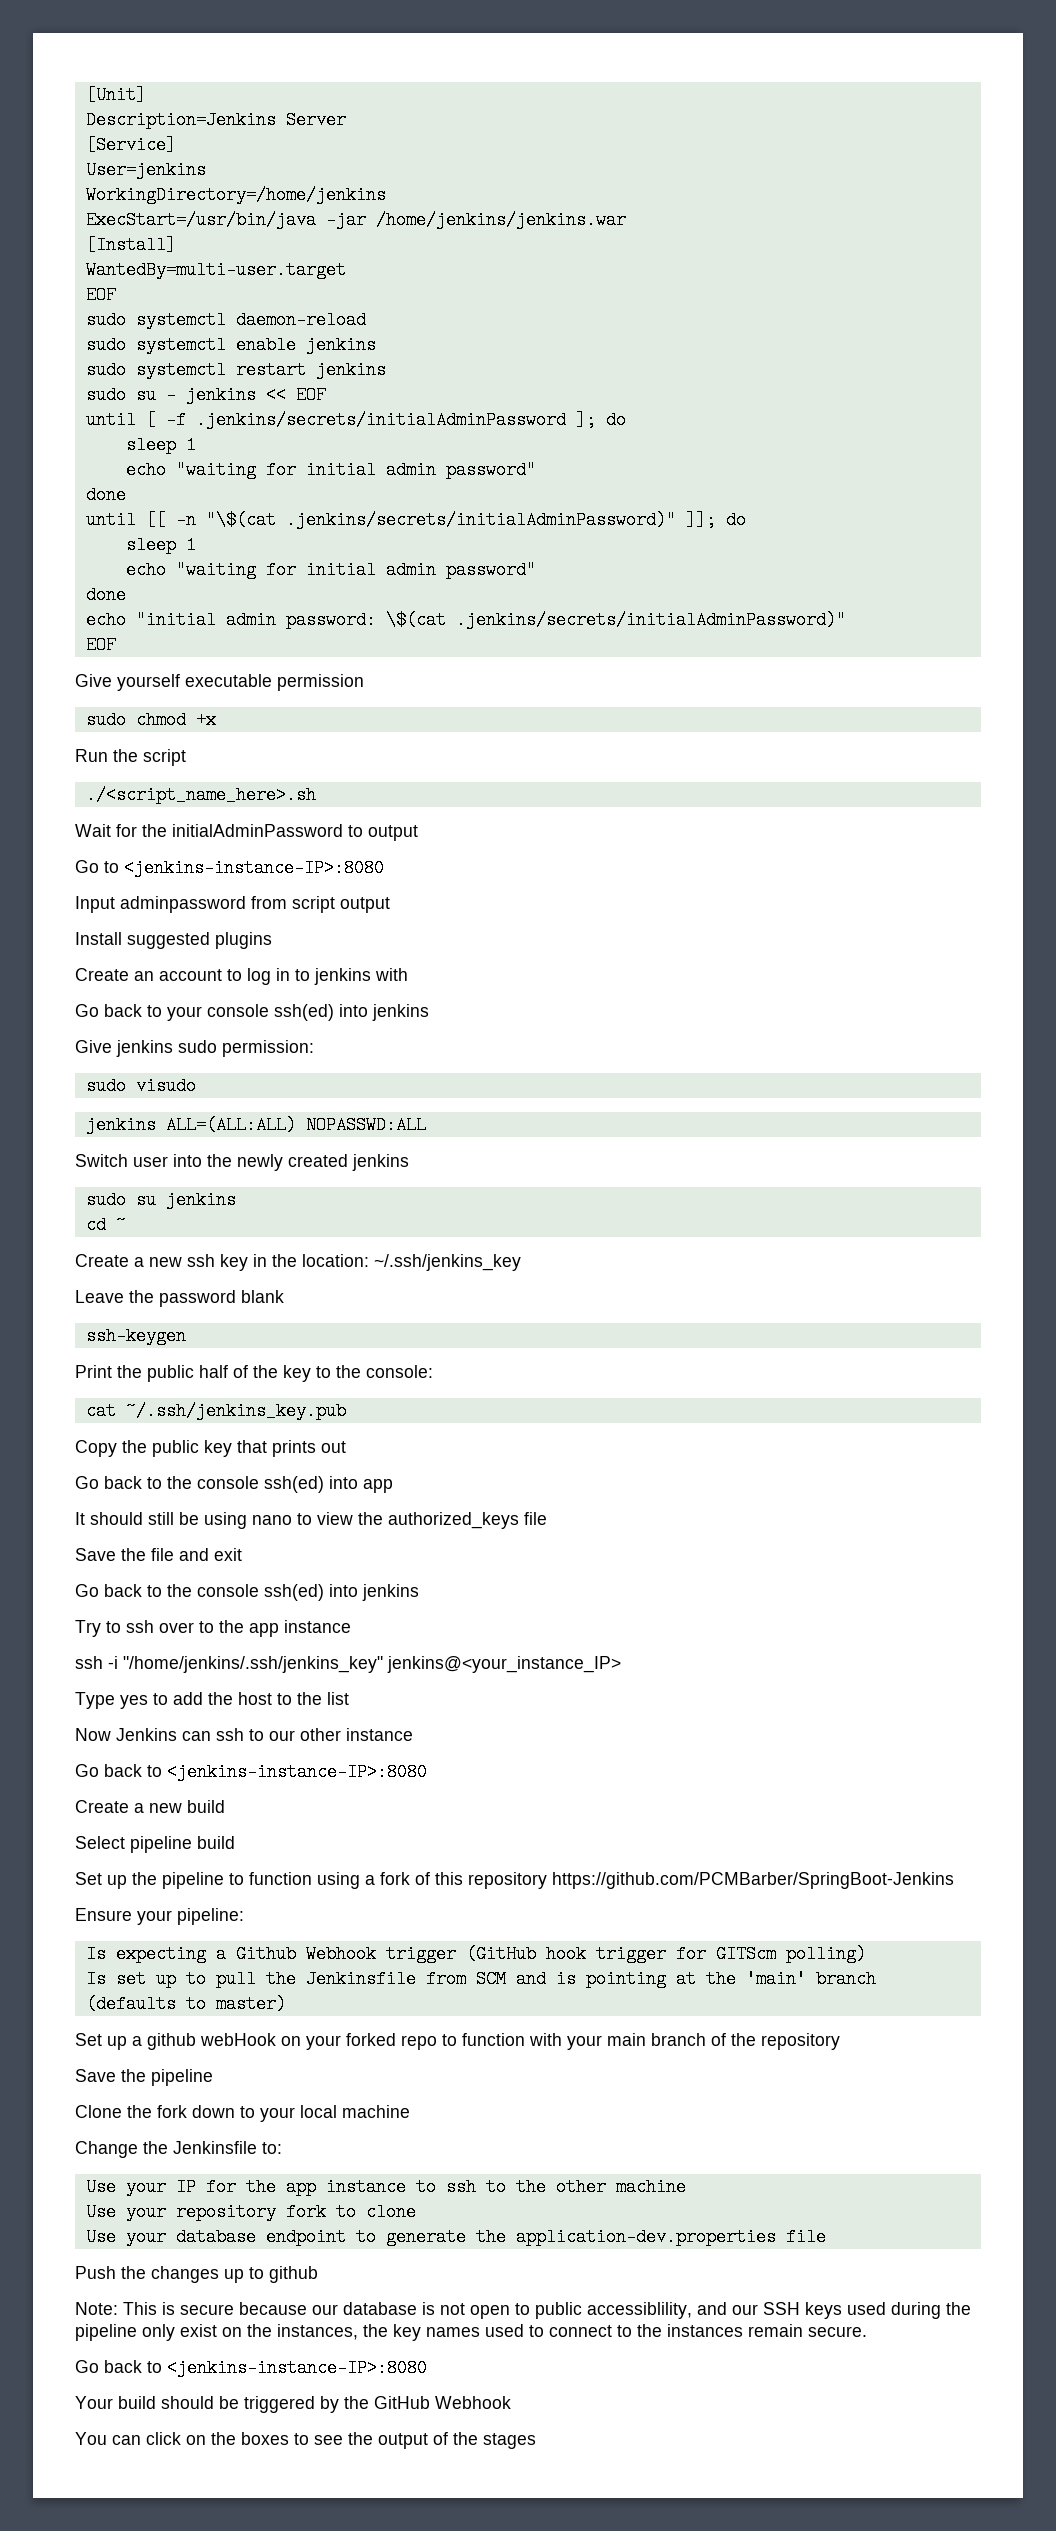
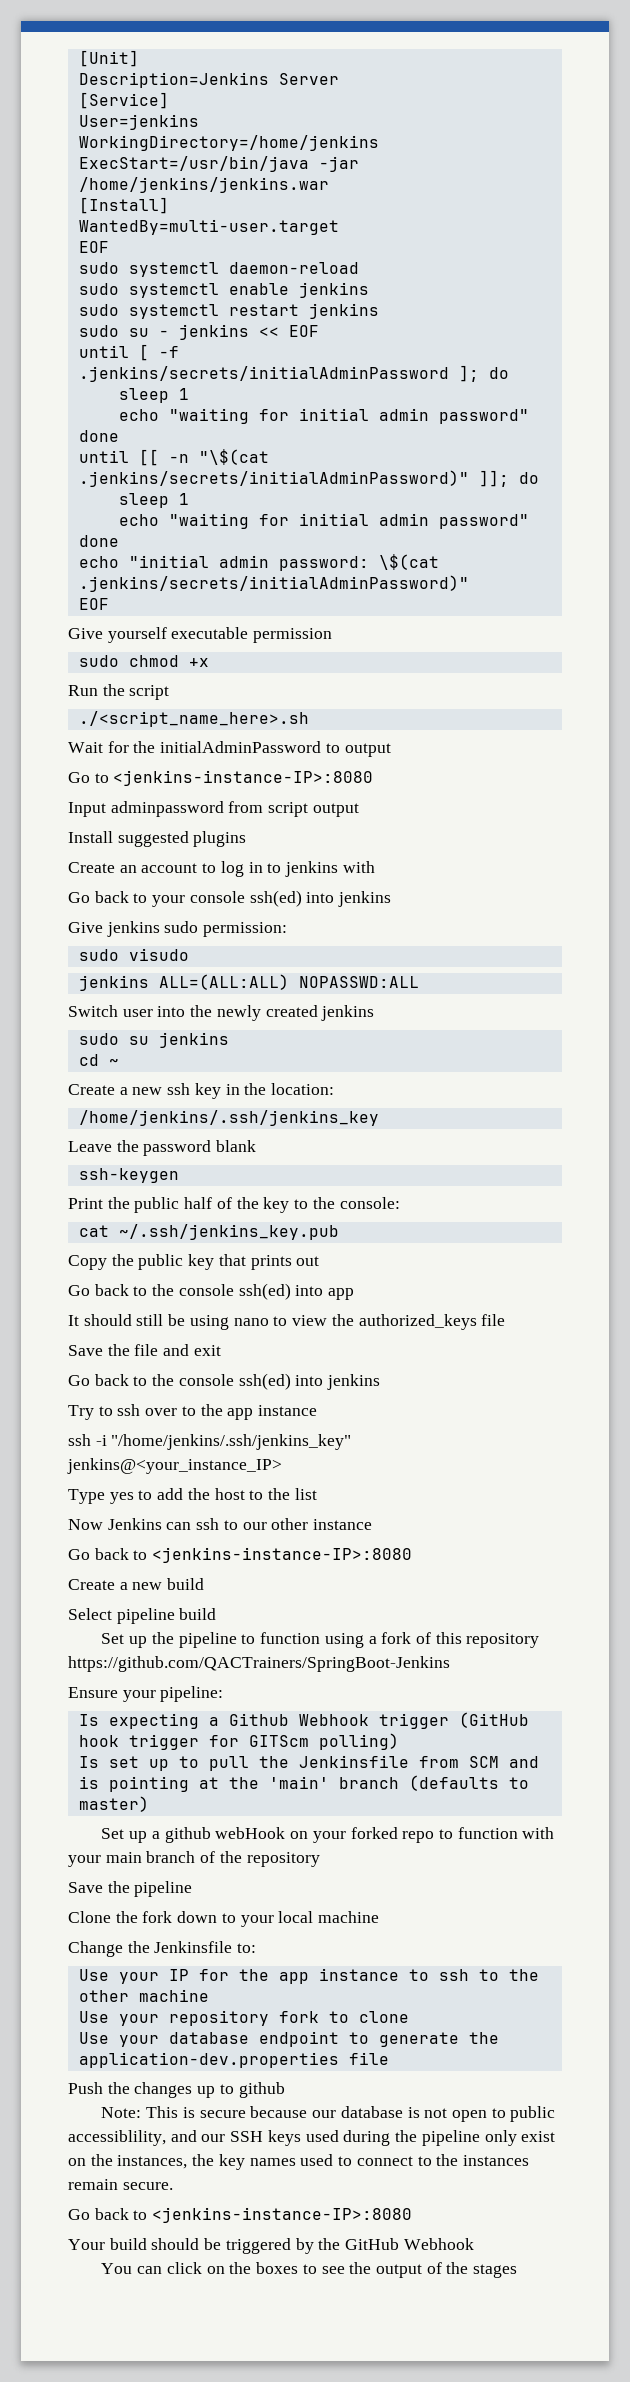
- Create a new ssh key in the location: ~/.ssh/jenkins_key
+ Create a new ssh key in the location:
+ /home/jenkins/.ssh/jenkins_key
- Set up the pipeline to function using a fork of this repository https://github.com/PCMBarber/SpringBoot-Jenkins
+ Set up the pipeline to function using a fork of this repository https://github.com/QACTrainers/SpringBoot-Jenkins

